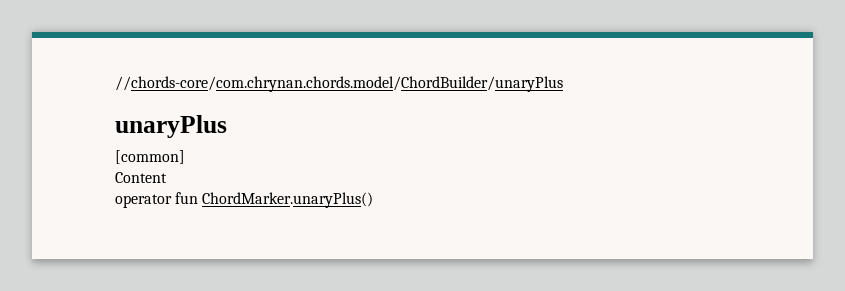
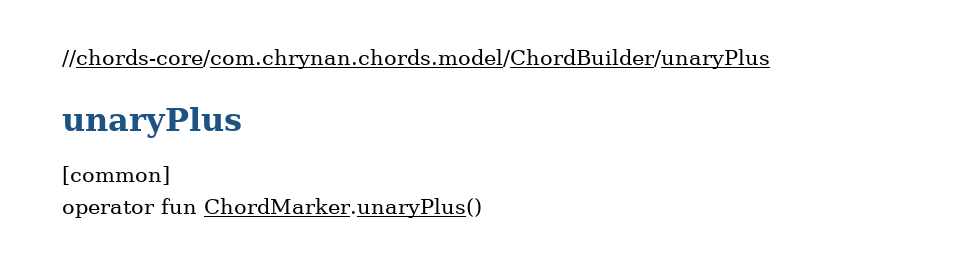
- Content

